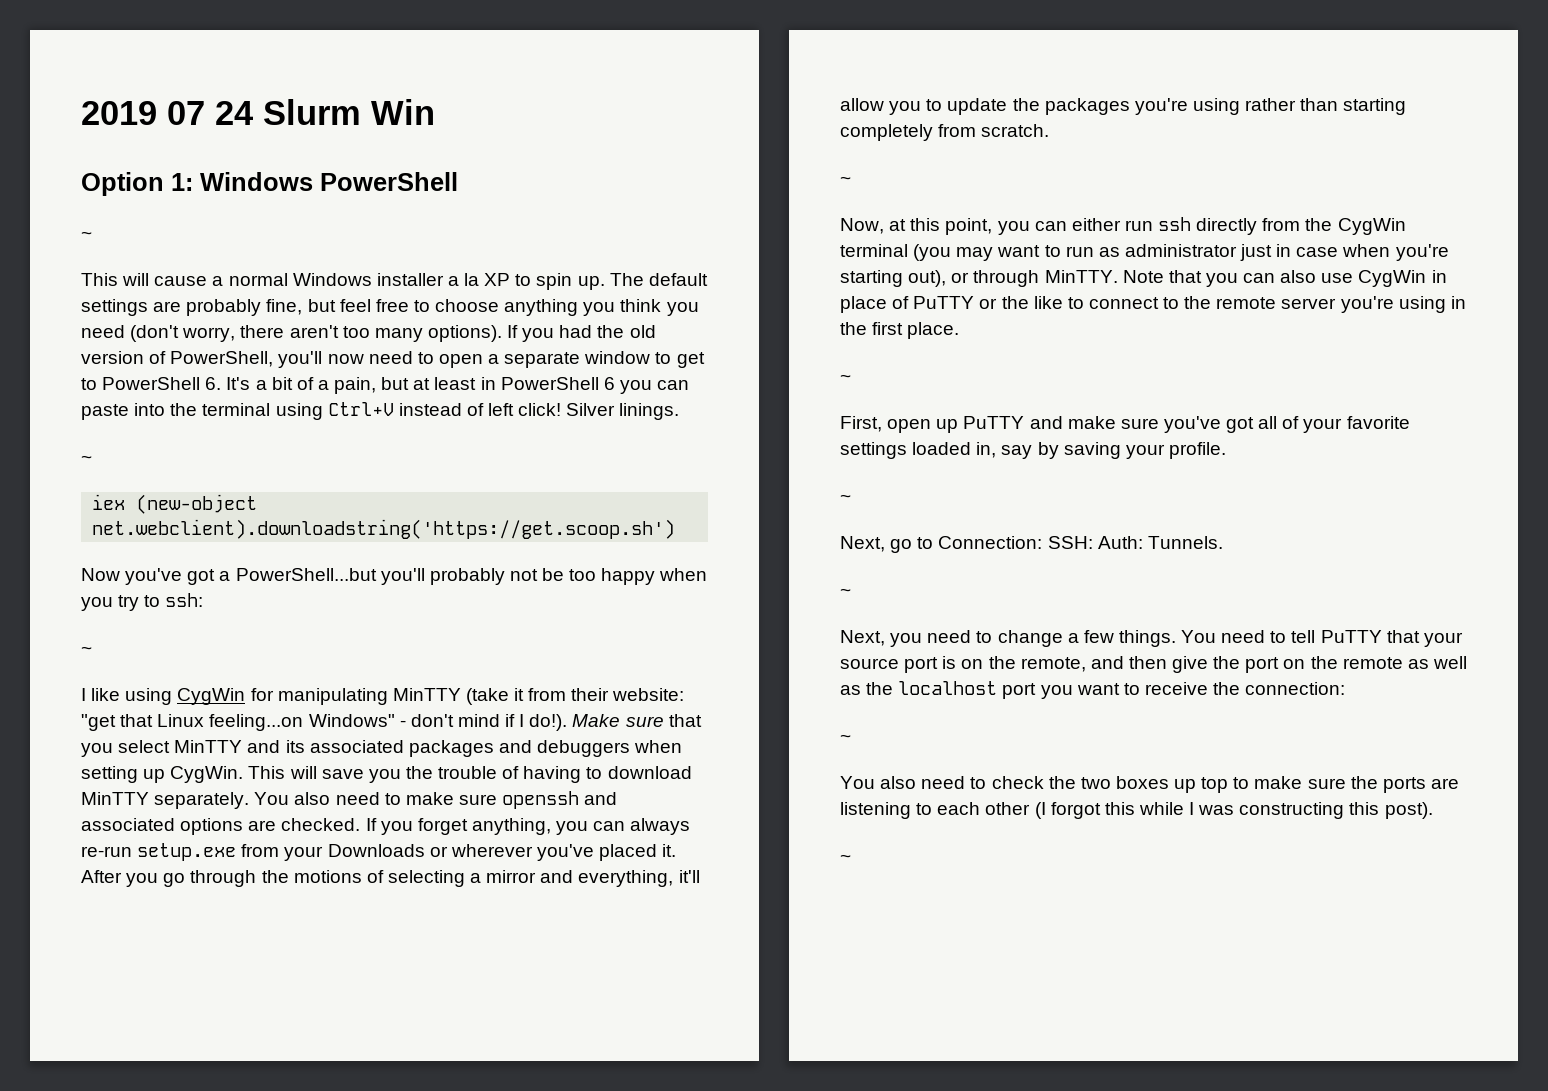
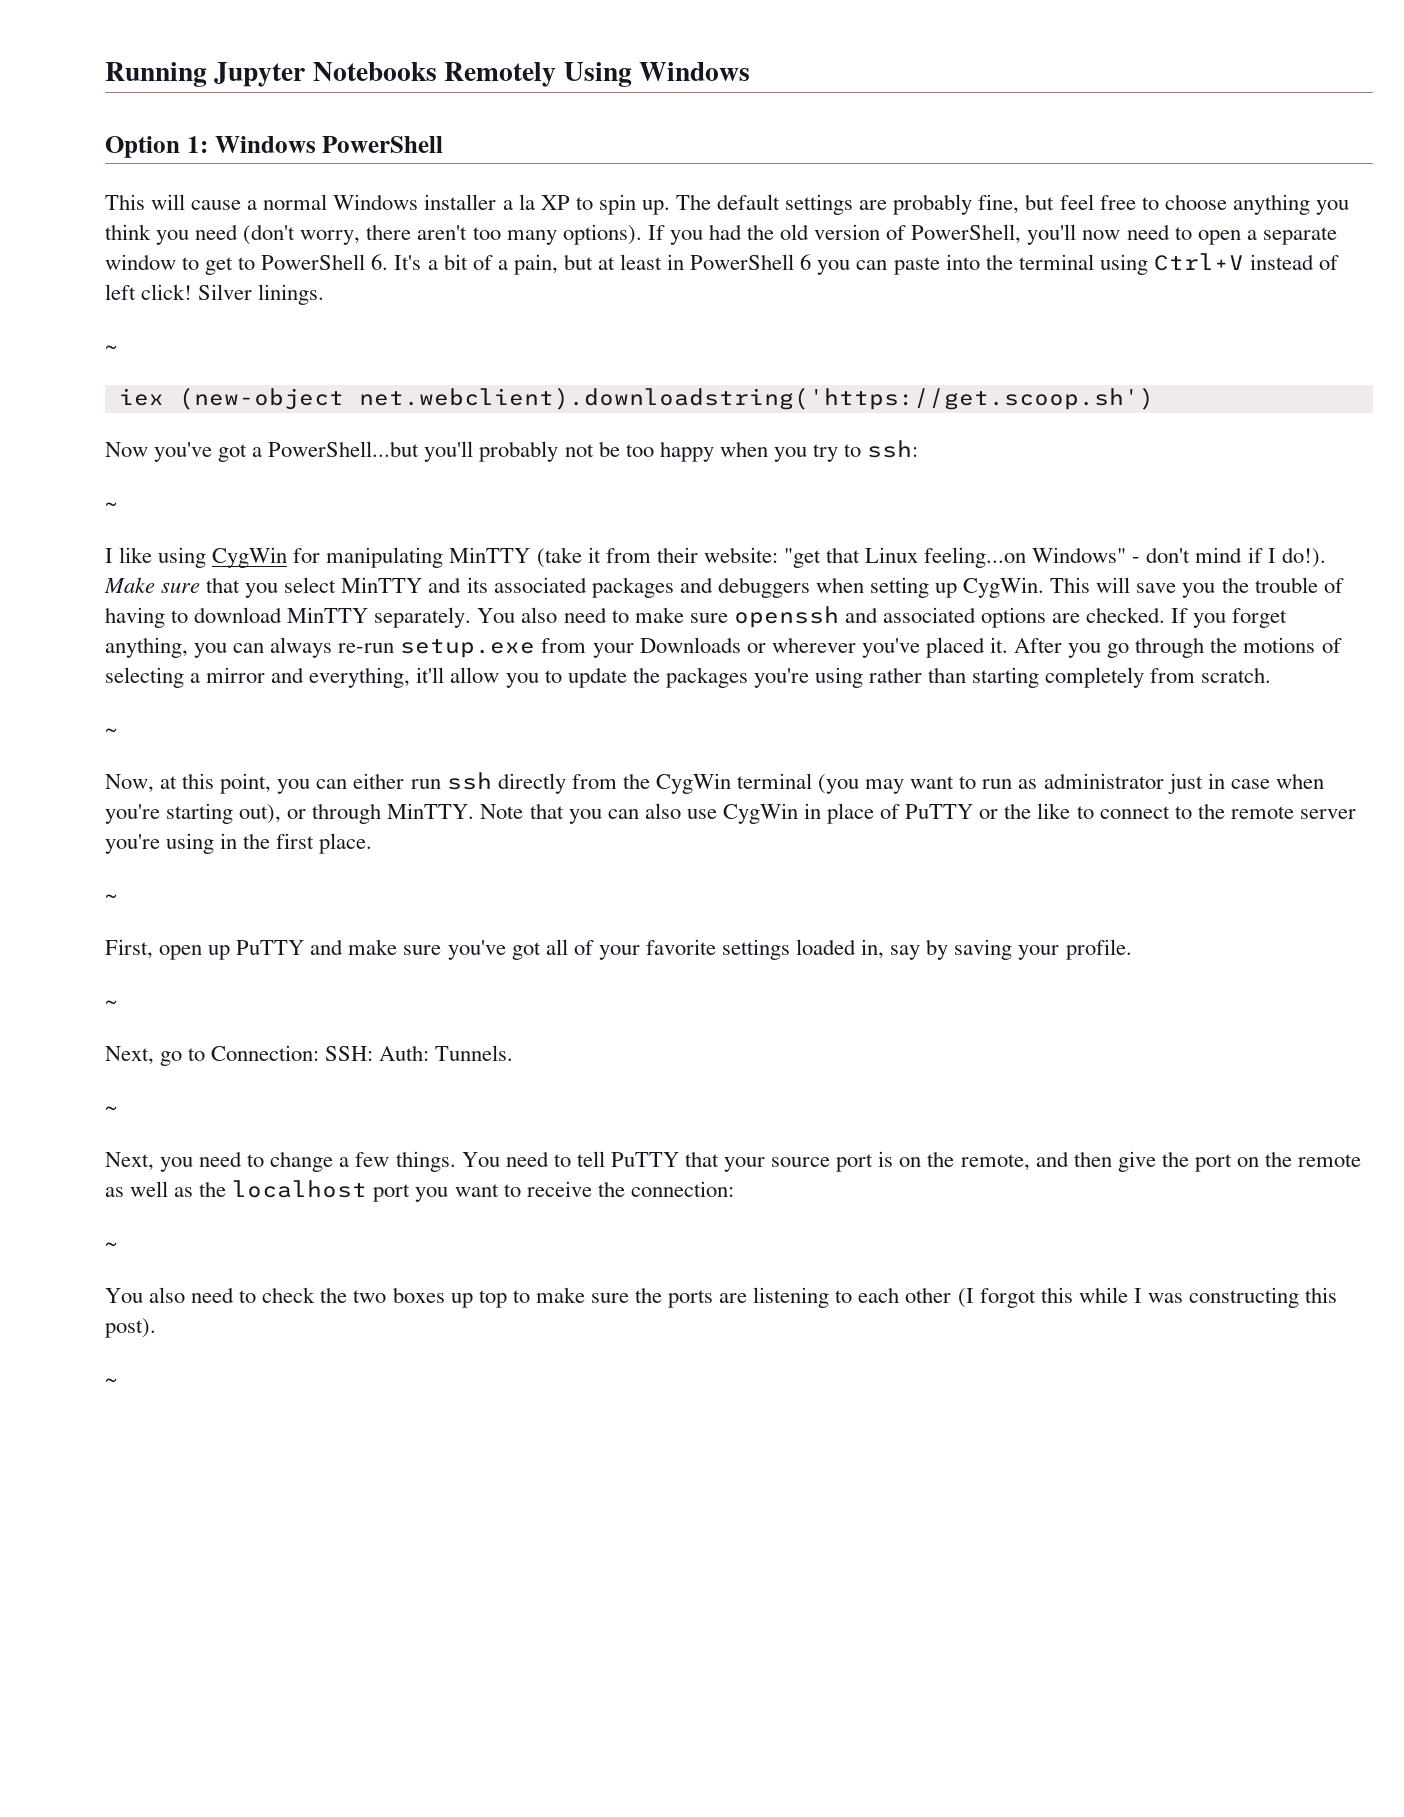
- 2019 07 24 Slurm Win
+ Running Jupyter Notebooks Remotely Using Windows
  Option 1: Windows PowerShell
- ~

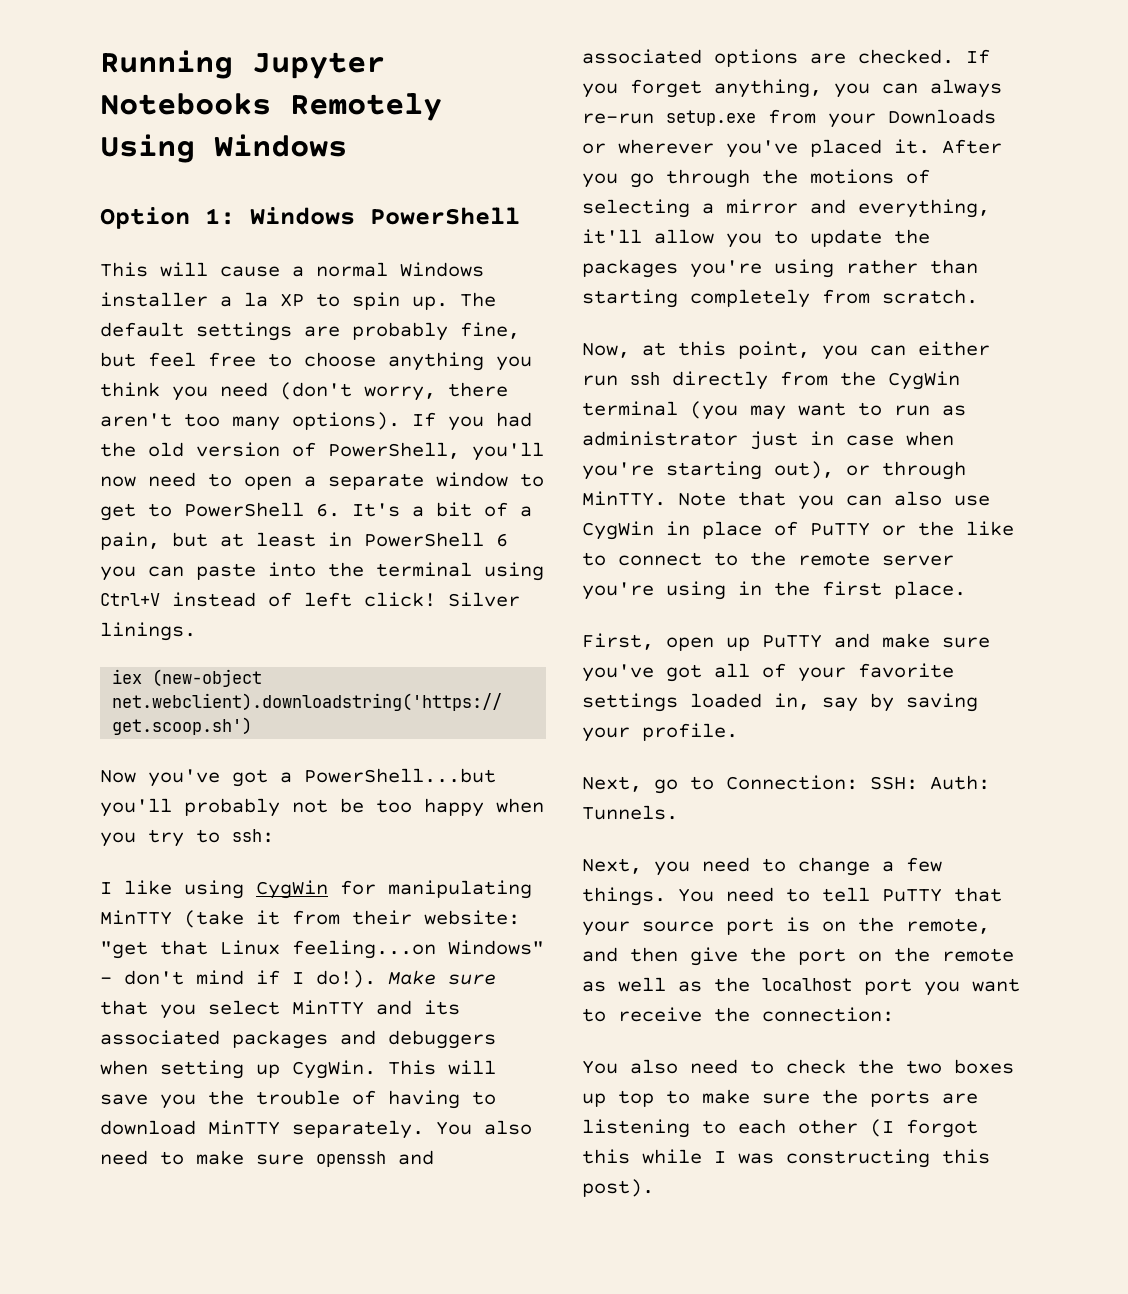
  Silver linings.
- ~
  Now you've got a PowerShell...but you'll probably not be too happy when you try to ssh:
- ~
  After you go through the motions of selecting a mirror and everything, it'll allow you to update the packages you're using rather than starting completely from scratch.
- ~
  Note that you can also use CygWin in place of PuTTY or the like to connect to the remote server you're using in the first place.
- ~
  First, open up PuTTY and make sure you've got all of your favorite settings loaded in, say by saving your profile.
- ~
  Next, go to Connection: SSH: Auth: Tunnels.
- ~
  You need to tell PuTTY that your source port is on the remote, and then give the port on the remote as well as the localhost port you want to receive the connection:
- ~
  You also need to check the two boxes up top to make sure the ports are listening to each other (I forgot this while I was constructing this post).
- ~

